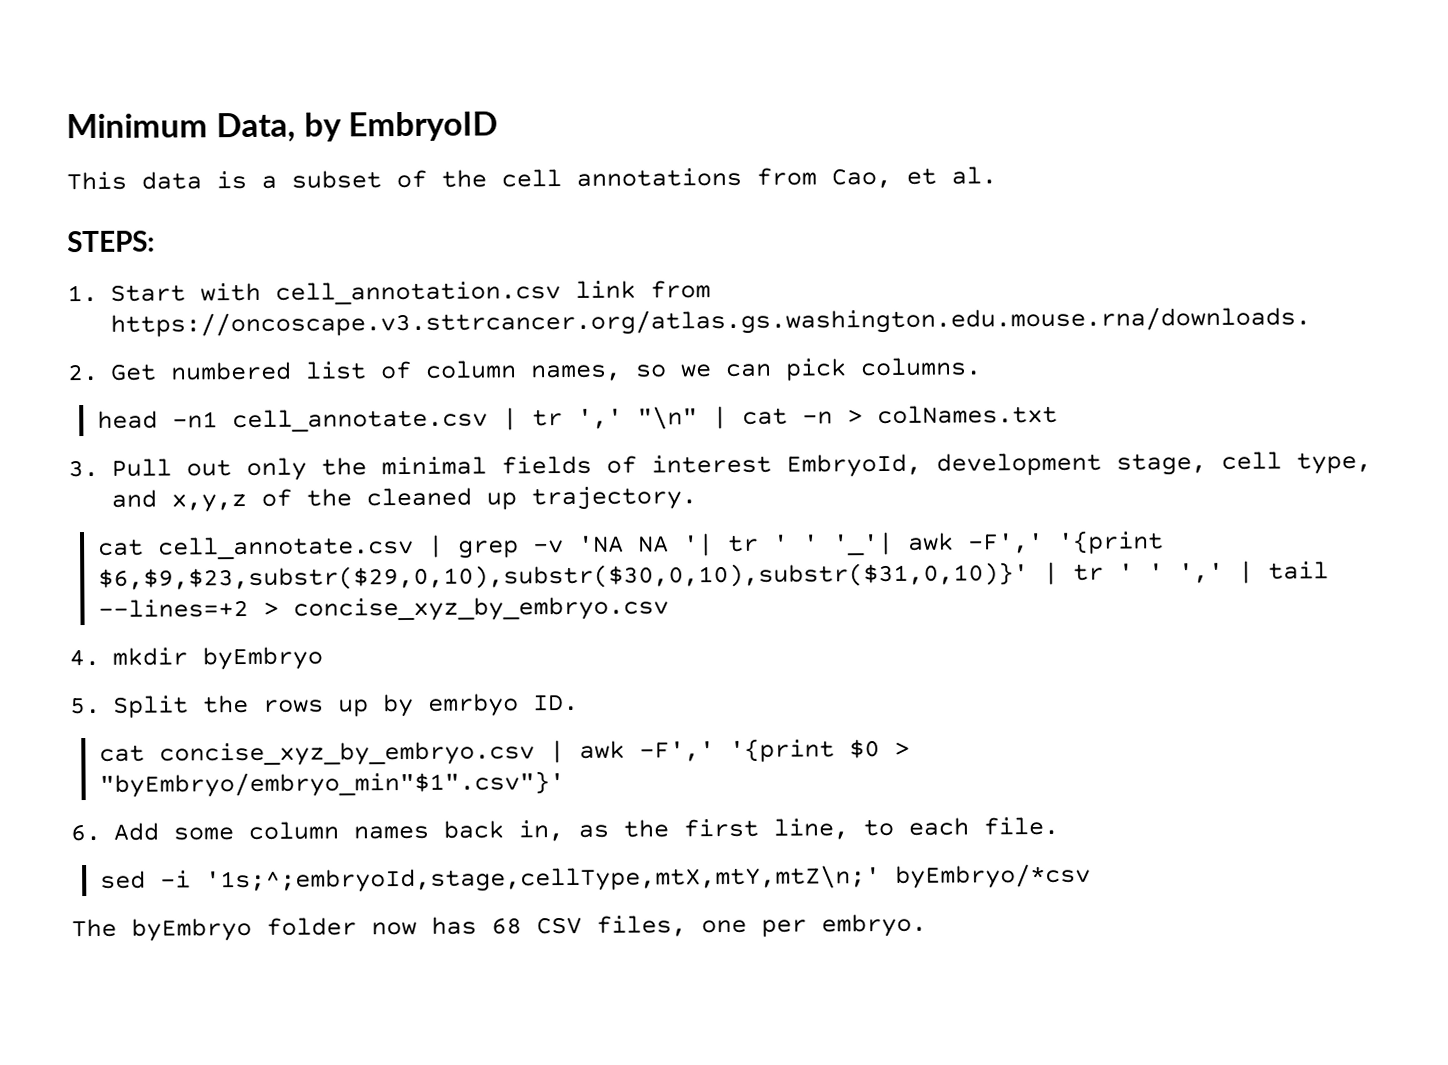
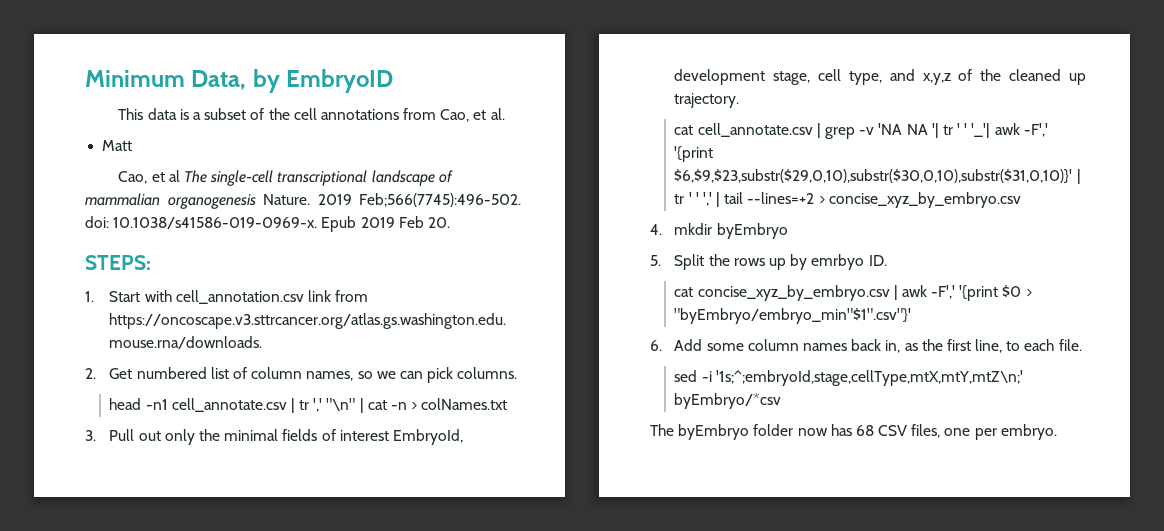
+ Matt
+ Cao, et al The single-cell transcriptional landscape of mammalian organogenesis Nature. 2019 Feb;566(7745):496-502. doi: 10.1038/s41586-019-0969-x. Epub 2019 Feb 20.

